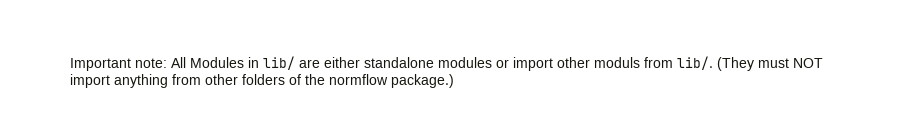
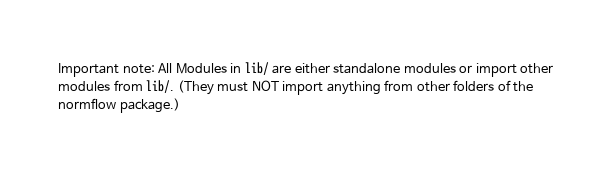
- Important note: All Modules in lib/ are either standalone modules or import other moduls from lib/.
+ Important note: All Modules in lib/ are either standalone modules or import other modules from lib/.

